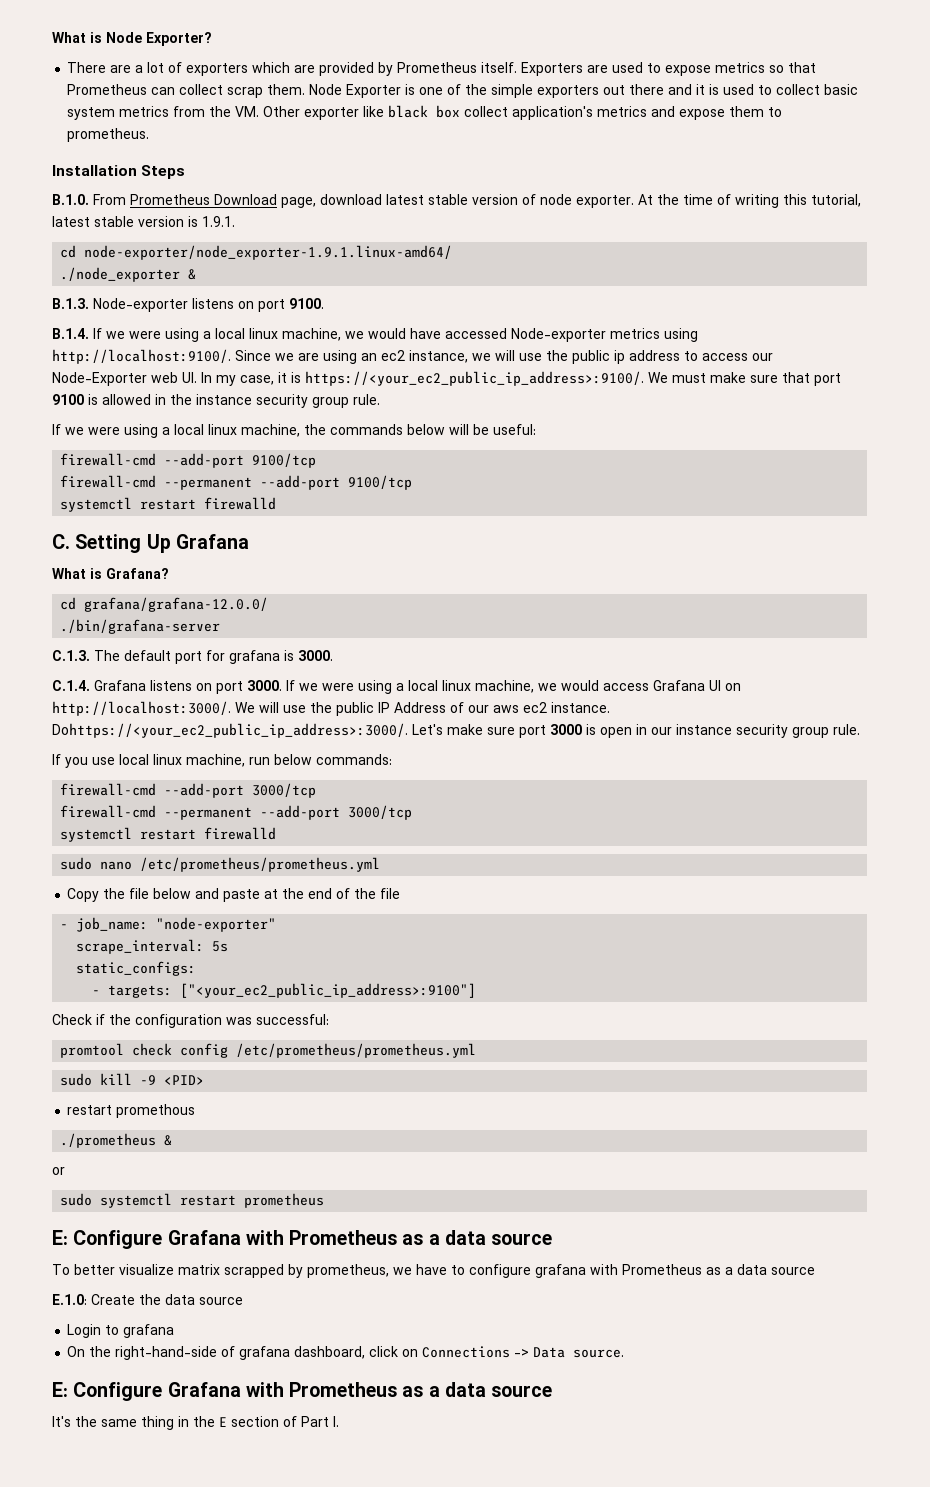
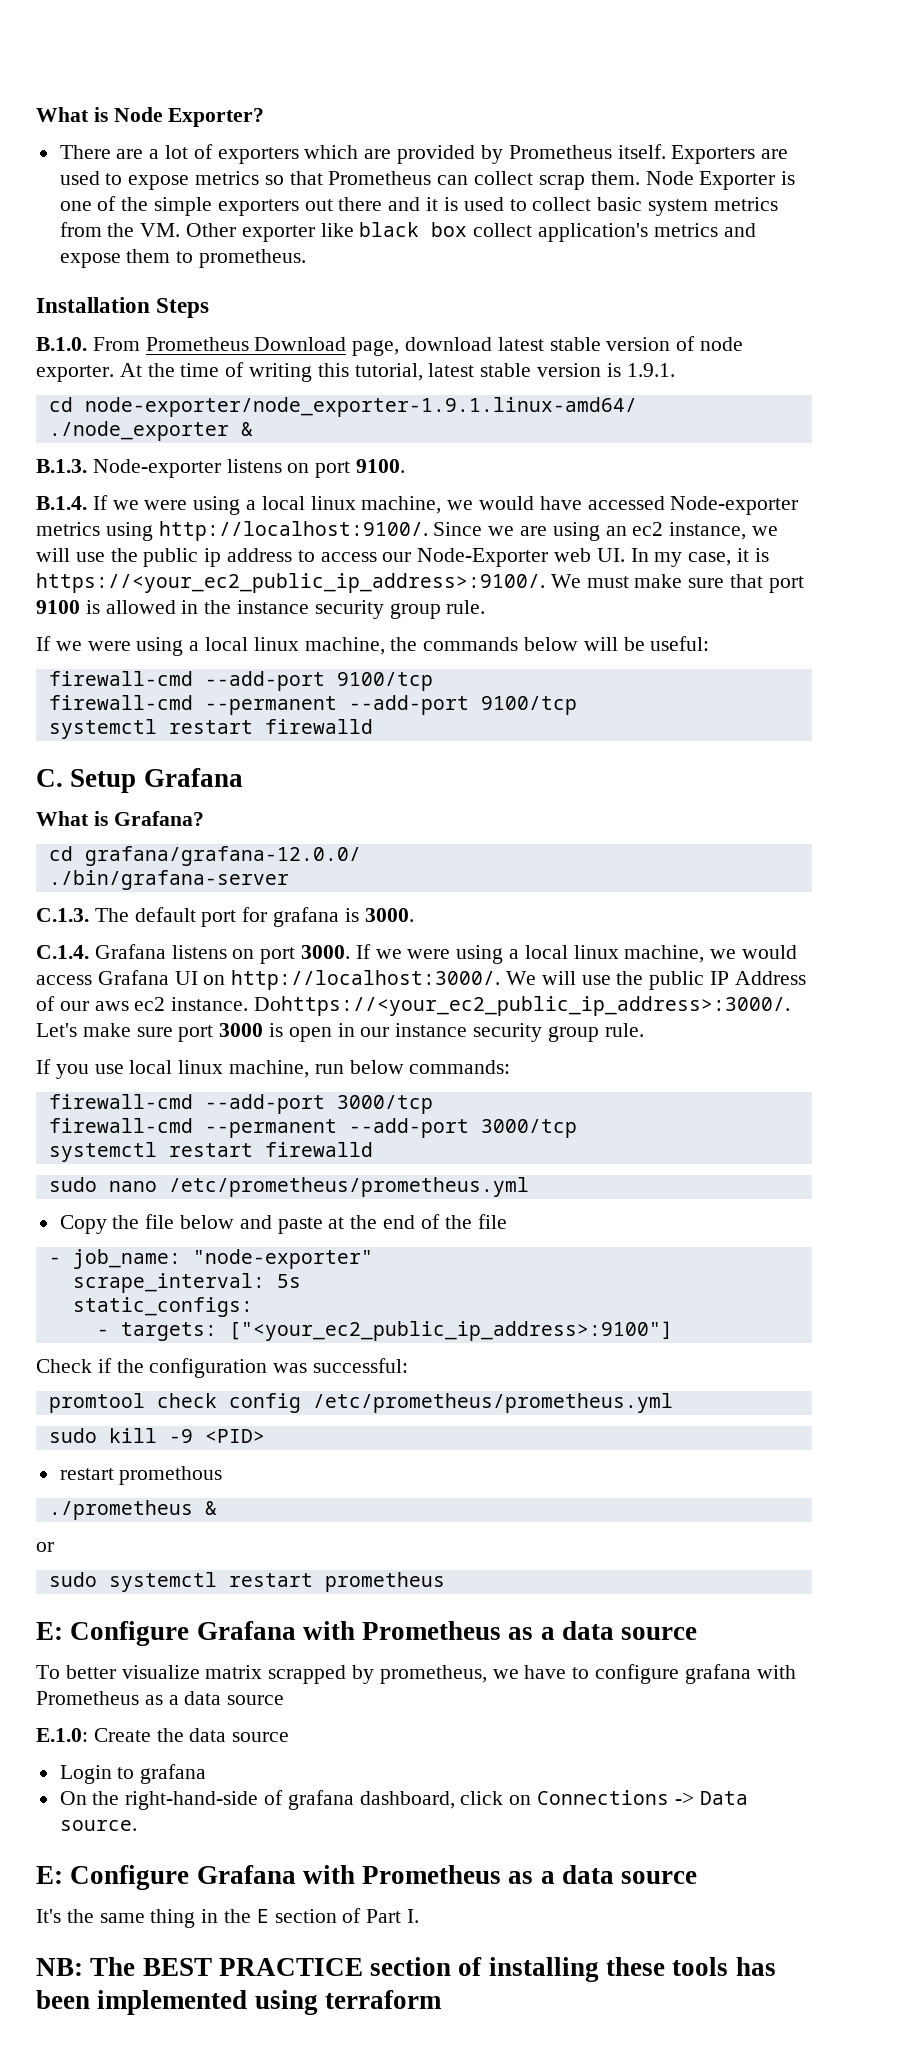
- C. Setting Up Grafana
+ C. Setup Grafana
+ NB: The BEST PRACTICE section of installing these tools has been implemented using terraform

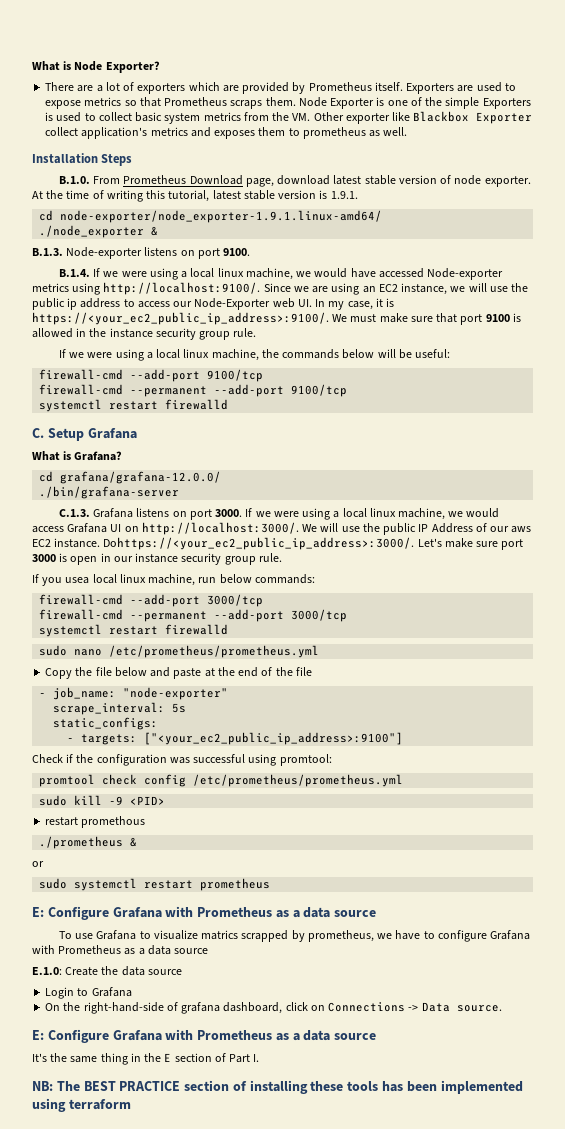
- Exporters are used to expose metrics so that Prometheus can collect scrap them.
+ Exporters are used to expose metrics so that Prometheus scraps them.
- Node Exporter is one of the simple exporters out there and it is used to collect basic system metrics from the VM. Other exporter like black box collect application's metrics and expose them to prometheus.
+ Node Exporter is one of the simple Exporters is used to collect basic system metrics from the VM. Other exporter like Blackbox Exporter collect application's metrics and exposes them to prometheus as well.
- Since we are using an ec2 instance, we will use the public ip address to access our Node-Exporter web UI. In my case, it is https://<your_ec2_public_ip_address>:9100/.
+ Since we are using an EC2 instance, we will use the public ip address to access our Node-Exporter web UI. In my case, it is https://<your_ec2_public_ip_address>:9100/.
- C.1.3. The default port for grafana is 3000.
- C.1.4. Grafana listens on port 3000.
+ C.1.3. Grafana listens on port 3000.
- We will use the public IP Address of our aws ec2 instance.
+ We will use the public IP Address of our aws EC2 instance.
- If you use local linux machine, run below commands:
+ If you usea local linux machine, run below commands:
- Check if the configuration was successful:
+ Check if the configuration was successful using promtool:
- To better visualize matrix scrapped by prometheus, we have to configure grafana with Prometheus as a data source
+ To use Grafana to visualize matrics scrapped by prometheus, we have to configure Grafana with Prometheus as a data source
- Login to grafana
+ Login to Grafana

